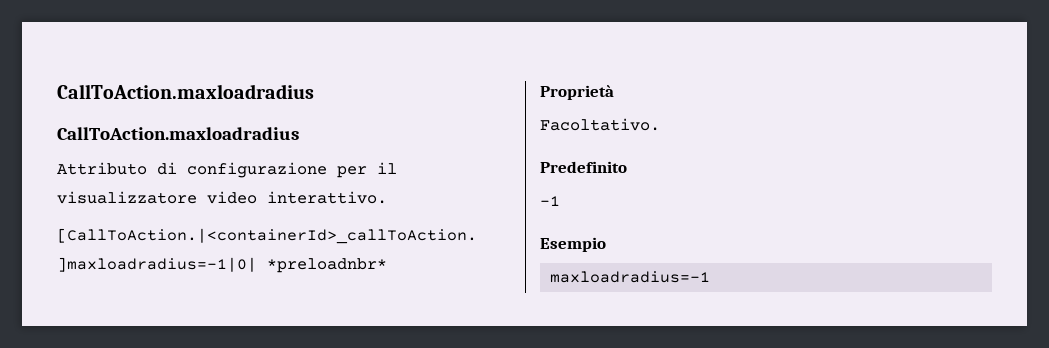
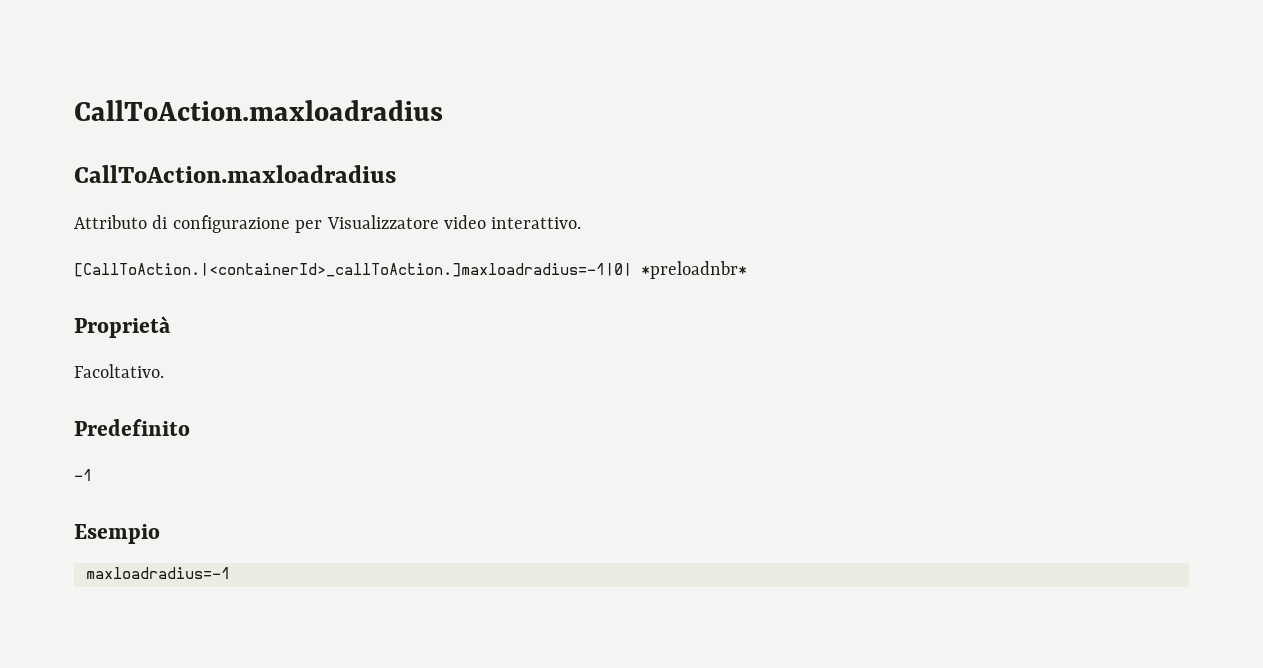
- Attributo di configurazione per il visualizzatore video interattivo.
+ Attributo di configurazione per Visualizzatore video interattivo.

